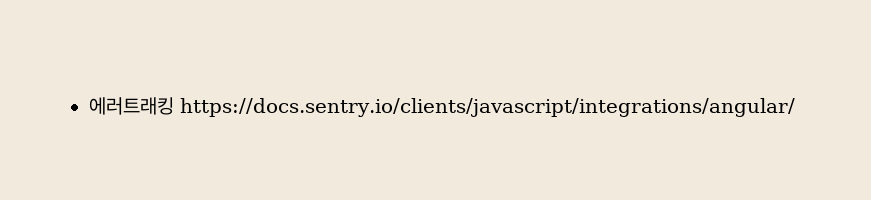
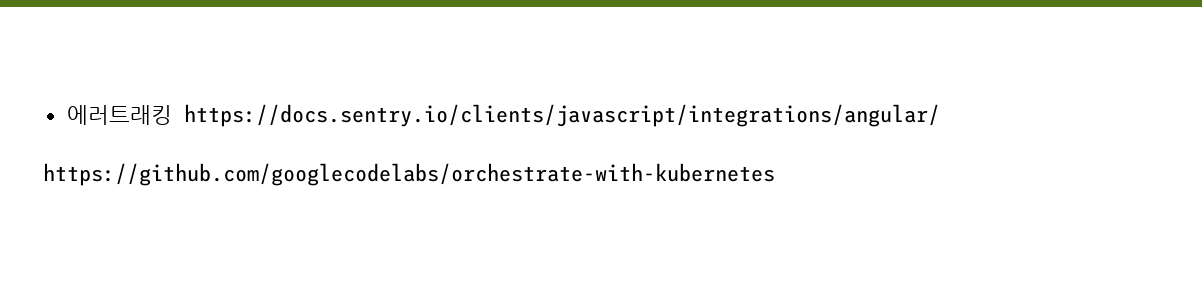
+ https://github.com/googlecodelabs/orchestrate-with-kubernetes

